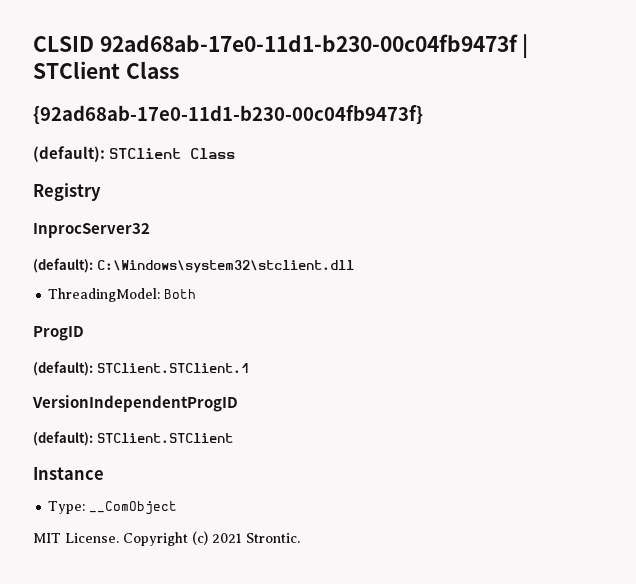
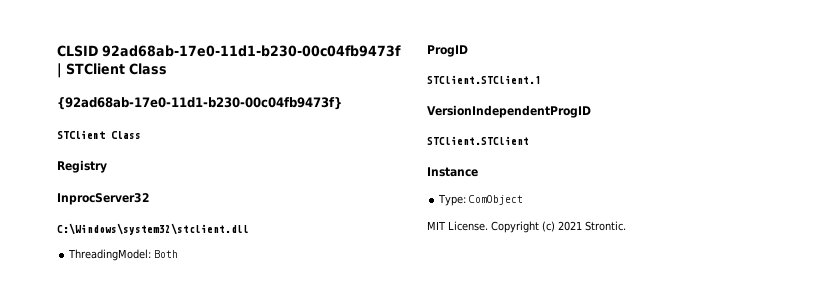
  {92ad68ab-17e0-11d1-b230-00c04fb9473f}
- (default): STClient Class
+ STClient Class
- (default): C:\Windows\system32\stclient.dll
+ C:\Windows\system32\stclient.dll
- (default): STClient.STClient.1
+ STClient.STClient.1
- (default): STClient.STClient
+ STClient.STClient
- Type: __ComObject
+ Type: ComObject

